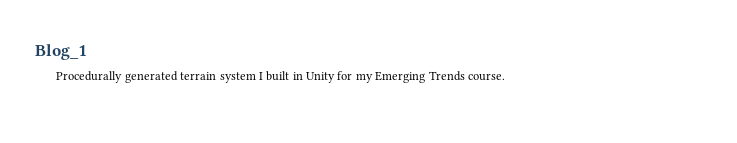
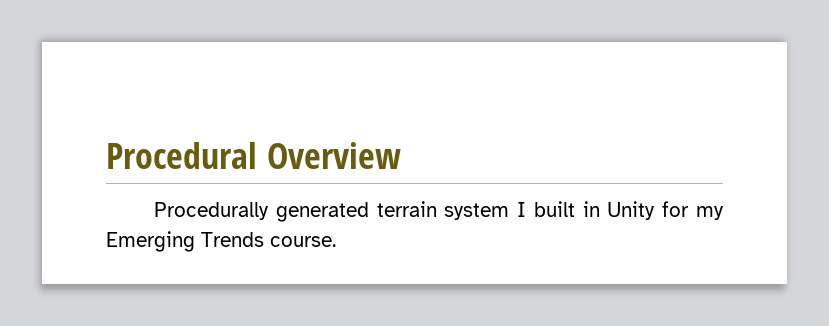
- Blog_1
+ Procedural Overview

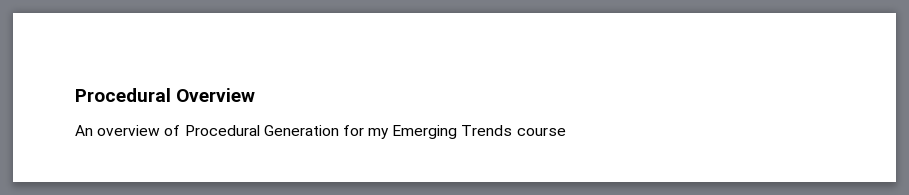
- Procedurally generated terrain system I built in Unity for my Emerging Trends course.
+ An overview of Procedural Generation for my Emerging Trends course

